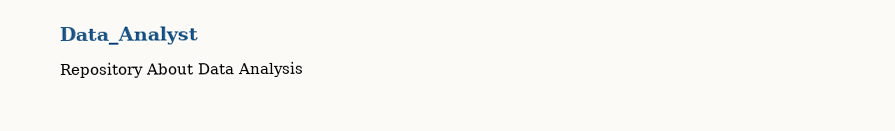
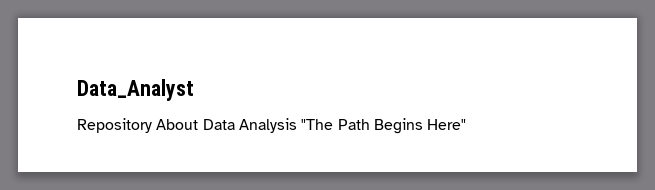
- Repository About Data Analysis
+ Repository About Data Analysis "The Path Begins Here"

